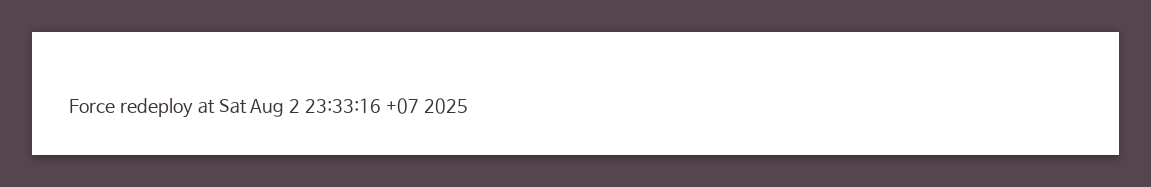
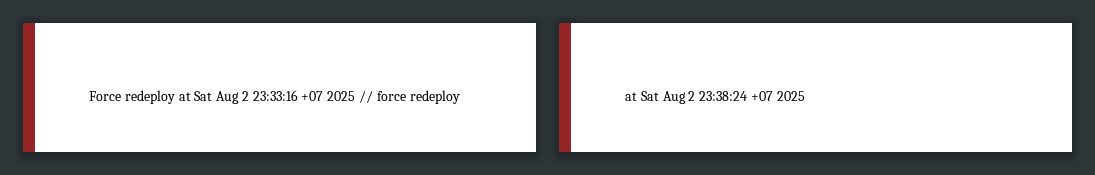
- Force redeploy at Sat Aug 2 23:33:16 +07 2025
+ Force redeploy at Sat Aug 2 23:33:16 +07 2025 // force redeploy at Sat Aug 2 23:38:24 +07 2025

